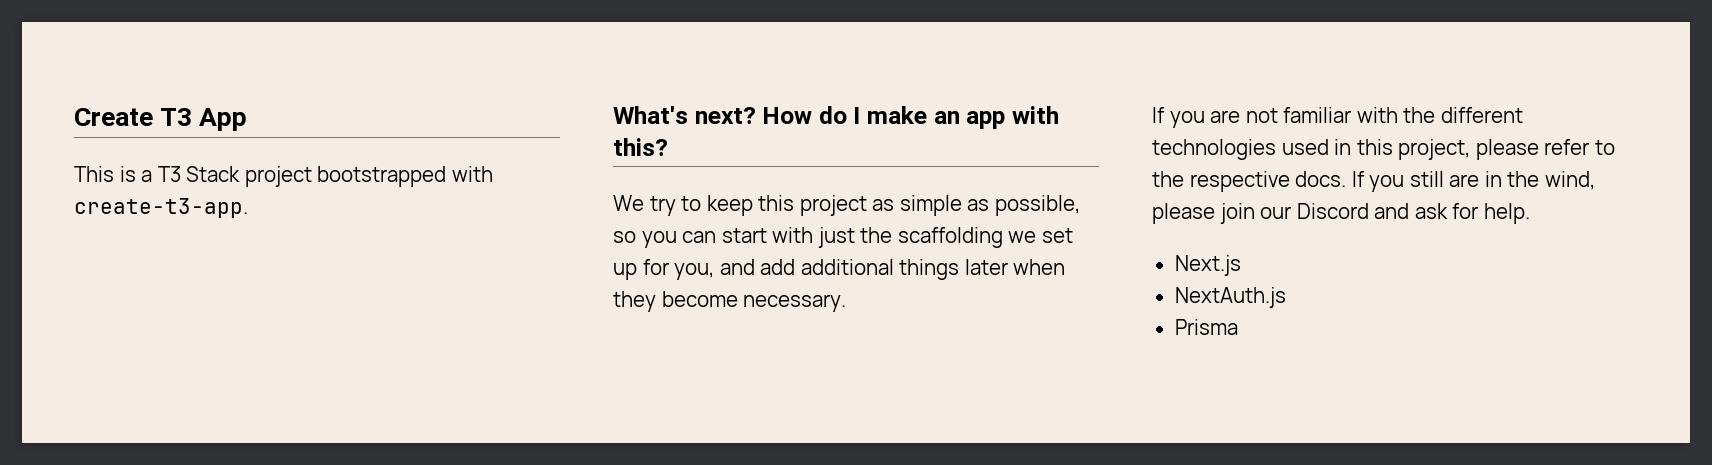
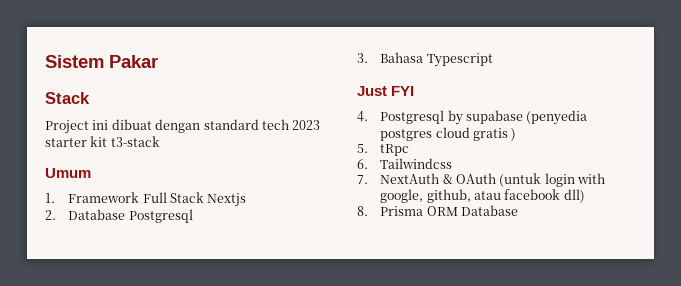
- Create T3 App
- This is a T3 Stack project bootstrapped with create-t3-app.
- What's next? How do I make an app with this?
- We try to keep this project as simple as possible, so you can start with just the scaffolding we set up for you, and add additional things later when they become necessary.
- If you are not familiar with the different technologies used in this project, please refer to the respective docs. If you still are in the wind, please join our Discord and ask for help.
- Next.js
- NextAuth.js
- Prisma
+ Sistem Pakar
+ Stack
+ Project ini dibuat dengan standard tech 2023 starter kit t3-stack
+ Umum
+ 1. Framework Full Stack Nextjs
+ 2. Database Postgresql
+ 3. Bahasa Typescript
+ Just FYI
+ 4. Postgresql by supabase (penyedia postgres cloud gratis )
+ 5. tRpc
+ 6. Tailwindcss
+ 7. NextAuth & OAuth (untuk login with google, github, atau facebook dll)
+ 8. Prisma ORM Database

